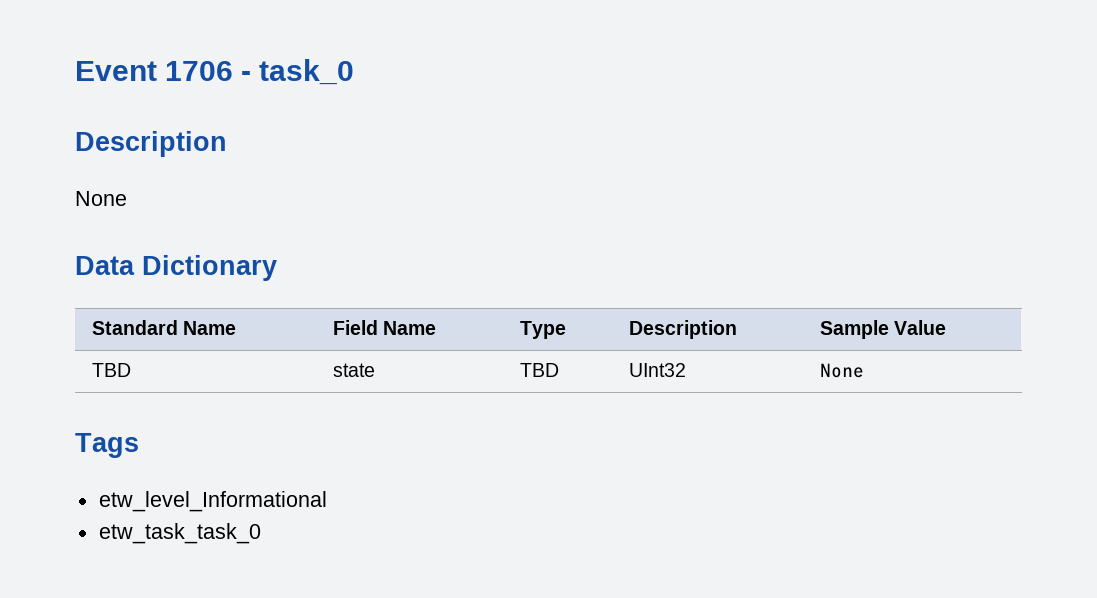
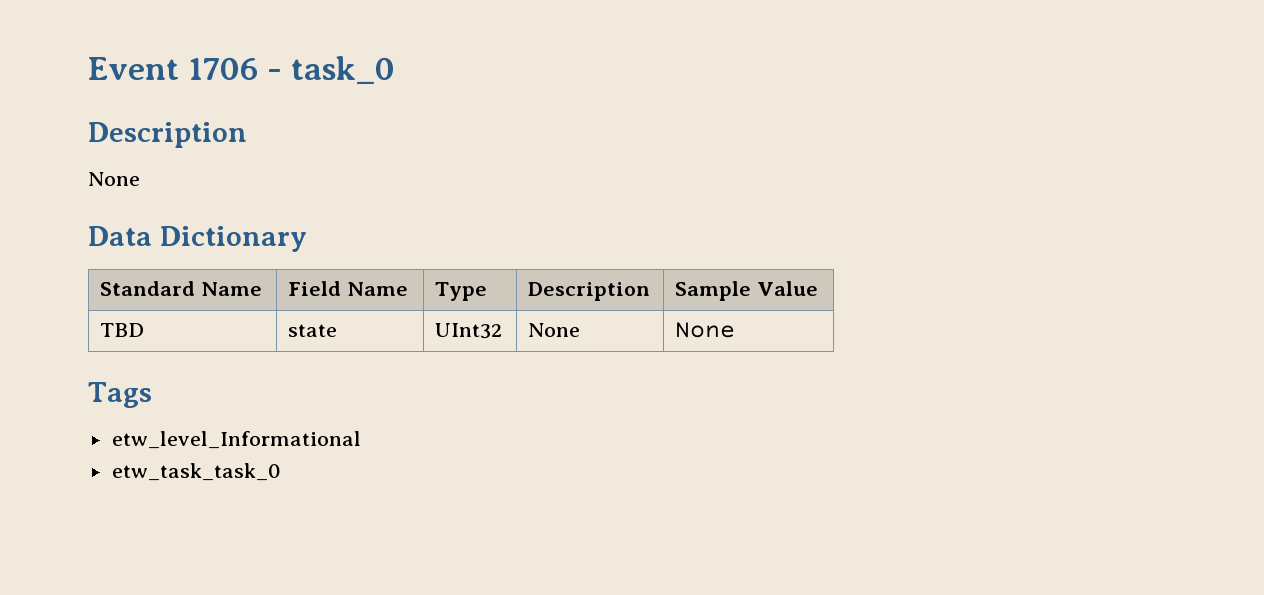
- TBD | state | TBD | UInt32 | None
+ TBD | state | UInt32 | None | None

